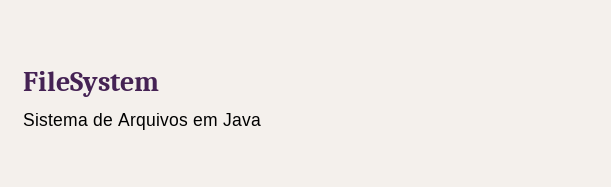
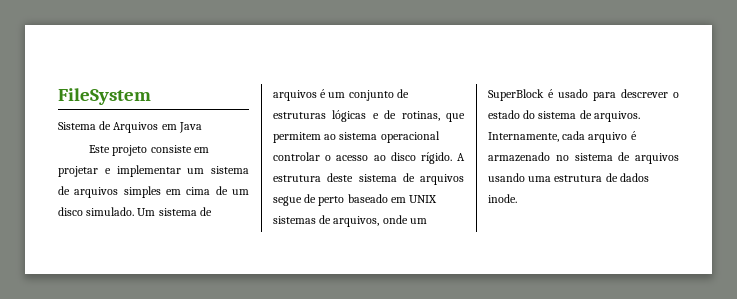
+ Este projeto consiste em projetar e implementar um sistema de arquivos simples em cima de um disco simulado. Um sistema de arquivos é um conjunto de estruturas lógicas e de rotinas, que permitem ao sistema operacional controlar o acesso ao disco rígido. A estrutura deste sistema de arquivos segue de perto baseado em UNIX sistemas de arquivos, onde um SuperBlock é usado para descrever o estado do sistema de arquivos. Internamente, cada arquivo é armazenado no sistema de arquivos usando uma estrutura de dados inode.

